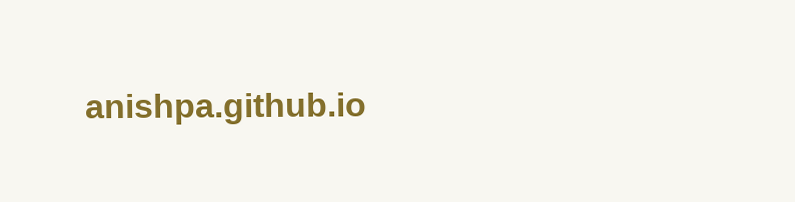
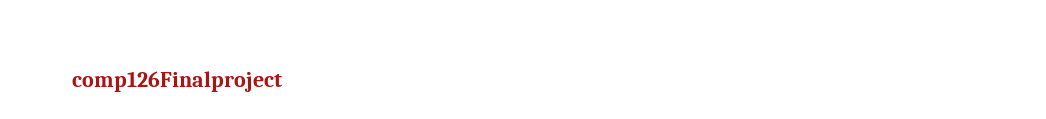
- anishpa.github.io
+ comp126Finalproject

